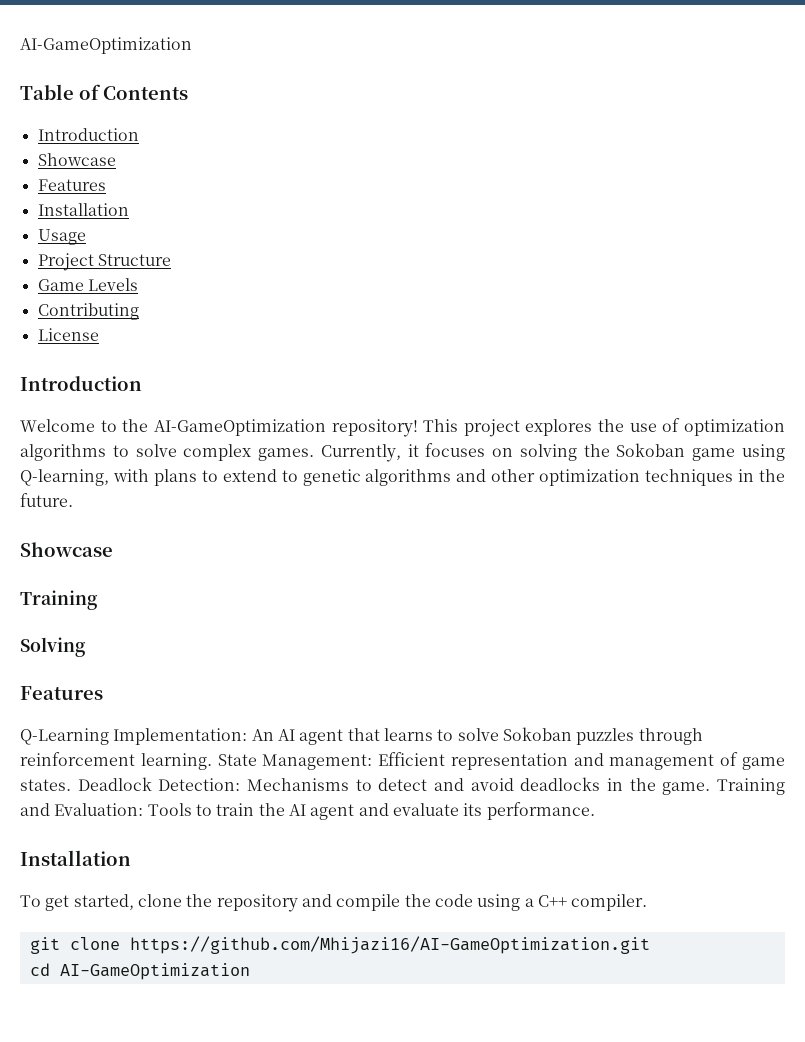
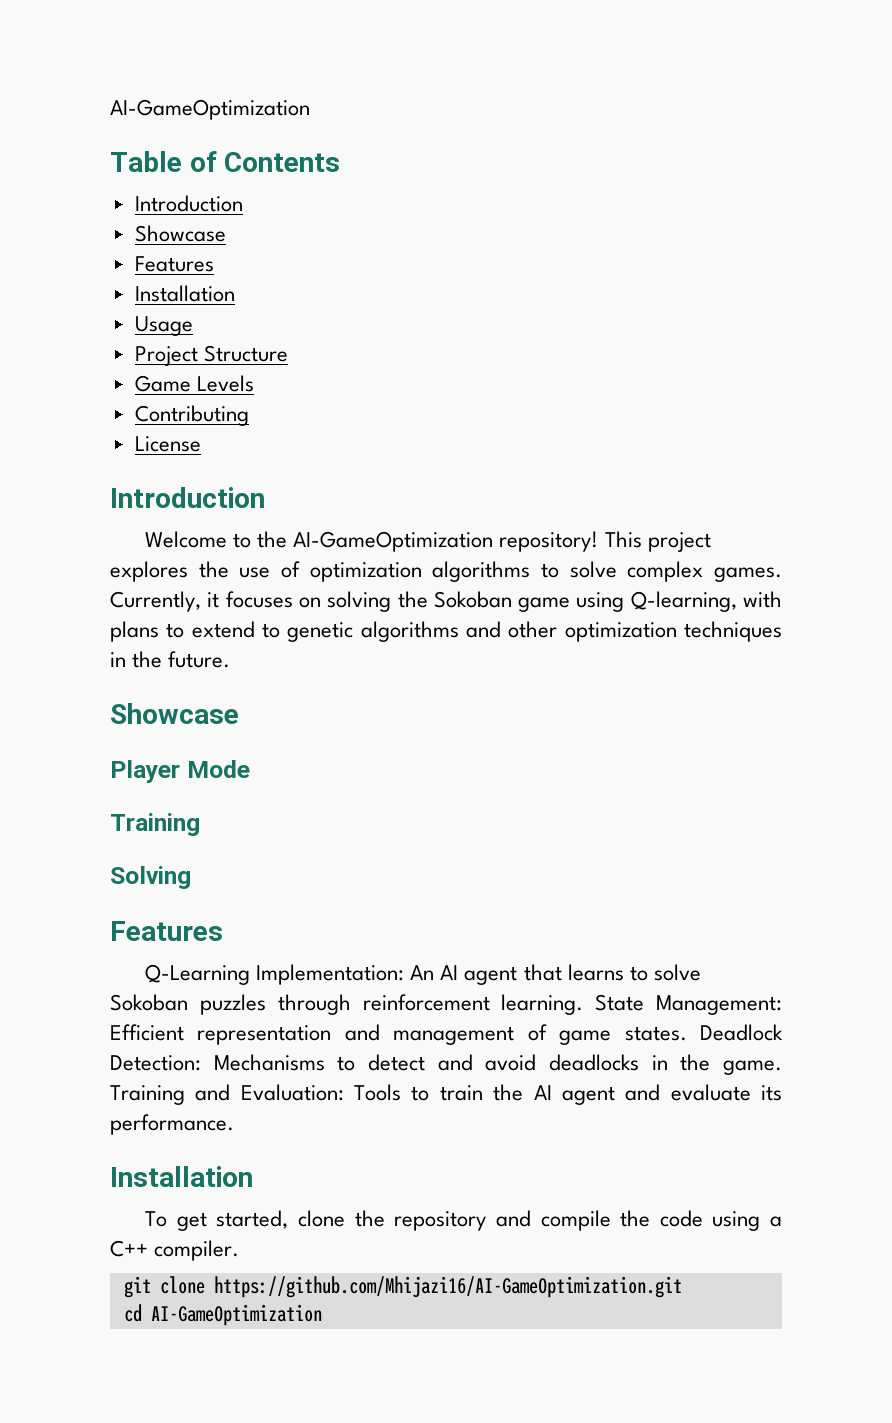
+ Player Mode

